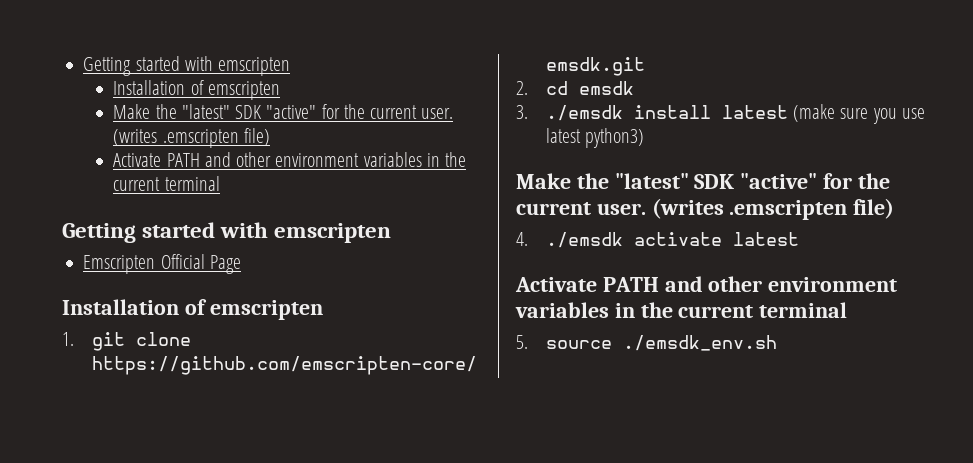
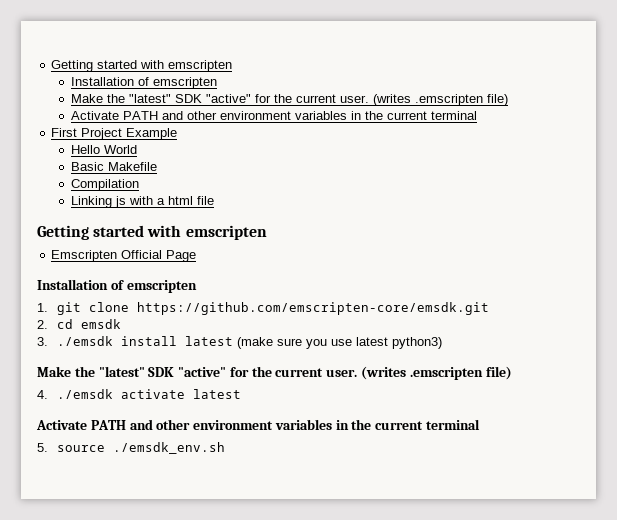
+ First Project Example
+ Hello World
+ Basic Makefile
+ Compilation
+ Linking js with a html file

